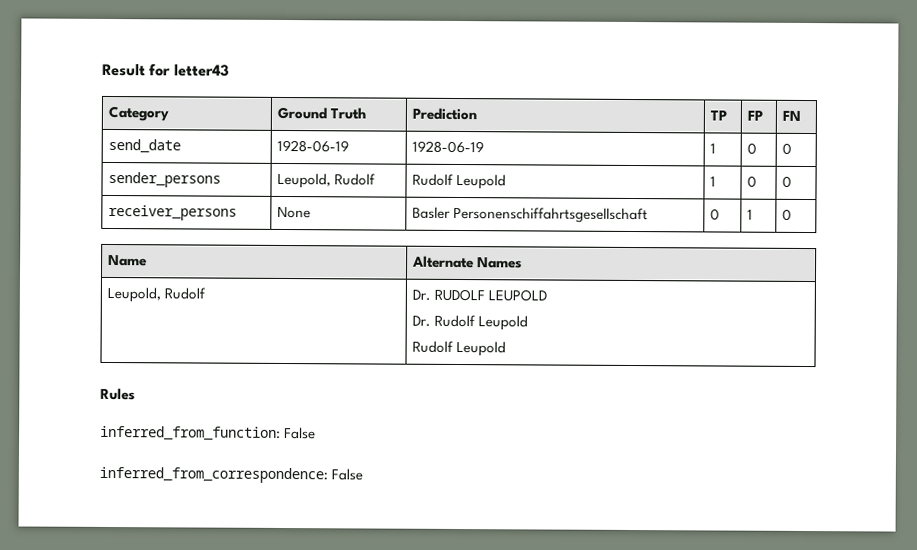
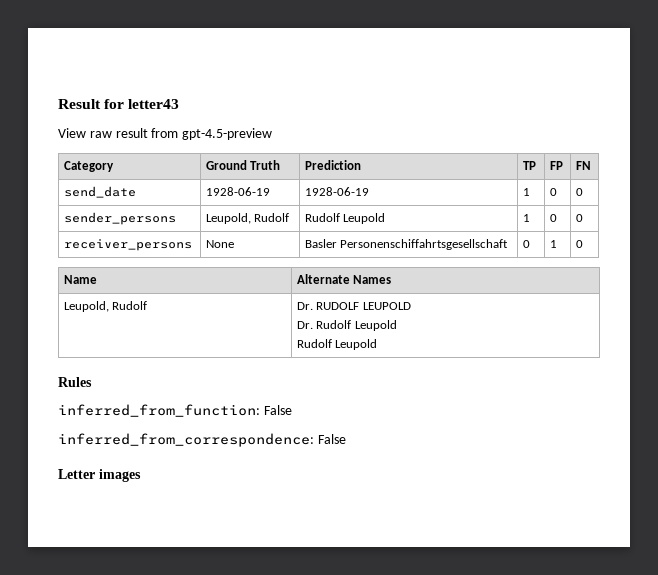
+ View raw result from gpt-4.5-preview
+ Letter images

